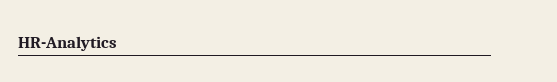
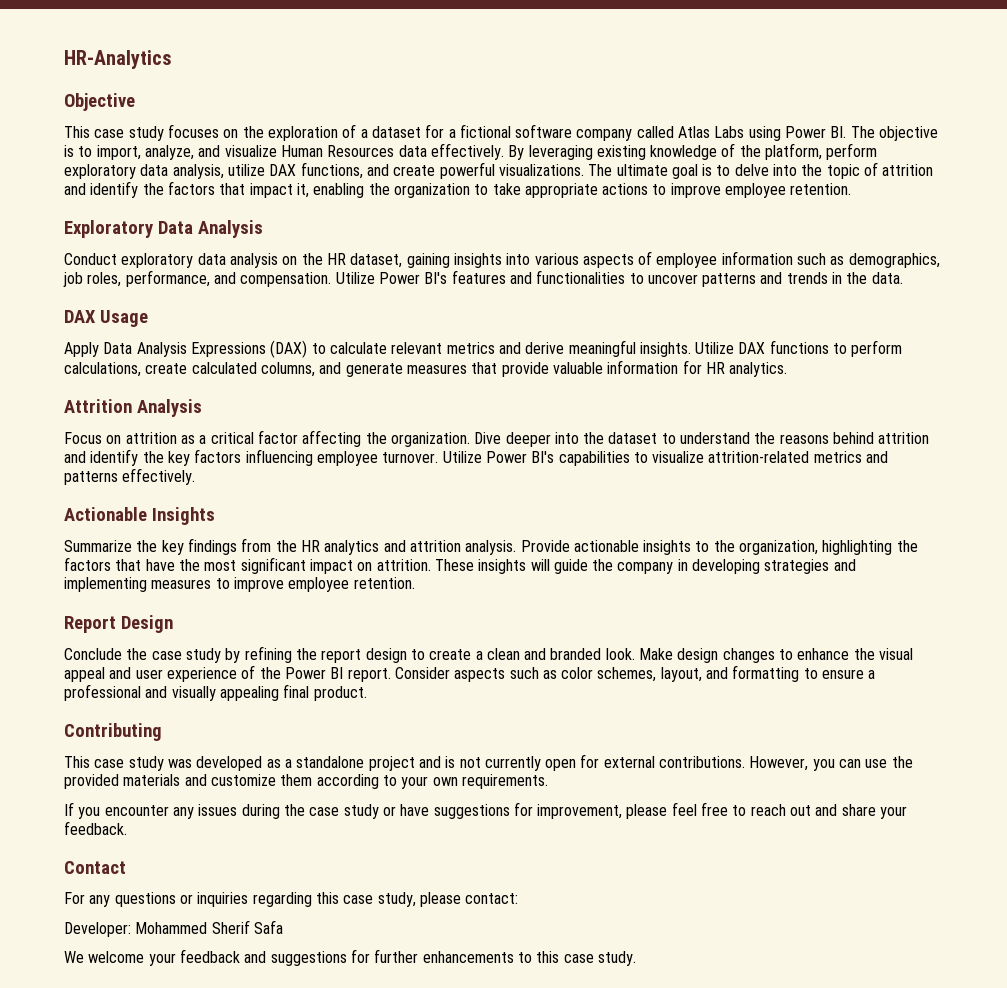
+ Objective
+ This case study focuses on the exploration of a dataset for a fictional software company called Atlas Labs using Power BI. The objective is to import, analyze, and visualize Human Resources data effectively. By leveraging existing knowledge of the platform, perform exploratory data analysis, utilize DAX functions, and create powerful visualizations. The ultimate goal is to delve into the topic of attrition and identify the factors that impact it, enabling the organization to take appropriate actions to improve employee retention.
+ Exploratory Data Analysis
+ Conduct exploratory data analysis on the HR dataset, gaining insights into various aspects of employee information such as demographics, job roles, performance, and compensation. Utilize Power BI's features and functionalities to uncover patterns and trends in the data.
+ DAX Usage
+ Apply Data Analysis Expressions (DAX) to calculate relevant metrics and derive meaningful insights. Utilize DAX functions to perform calculations, create calculated columns, and generate measures that provide valuable information for HR analytics.
+ Attrition Analysis
+ Focus on attrition as a critical factor affecting the organization. Dive deeper into the dataset to understand the reasons behind attrition and identify the key factors influencing employee turnover. Utilize Power BI's capabilities to visualize attrition-related metrics and patterns effectively.
+ Actionable Insights
+ Summarize the key findings from the HR analytics and attrition analysis. Provide actionable insights to the organization, highlighting the factors that have the most significant impact on attrition. These insights will guide the company in developing strategies and implementing measures to improve employee retention.
+ Report Design
+ Conclude the case study by refining the report design to create a clean and branded look. Make design changes to enhance the visual appeal and user experience of the Power BI report. Consider aspects such as color schemes, layout, and formatting to ensure a professional and visually appealing final product.
+ Contributing
+ This case study was developed as a standalone project and is not currently open for external contributions. However, you can use the provided materials and customize them according to your own requirements.
+ If you encounter any issues during the case study or have suggestions for improvement, please feel free to reach out and share your feedback.
+ Contact
+ For any questions or inquiries regarding this case study, please contact:
+ Developer: Mohammed Sherif Safa
+ We welcome your feedback and suggestions for further enhancements to this case study.

